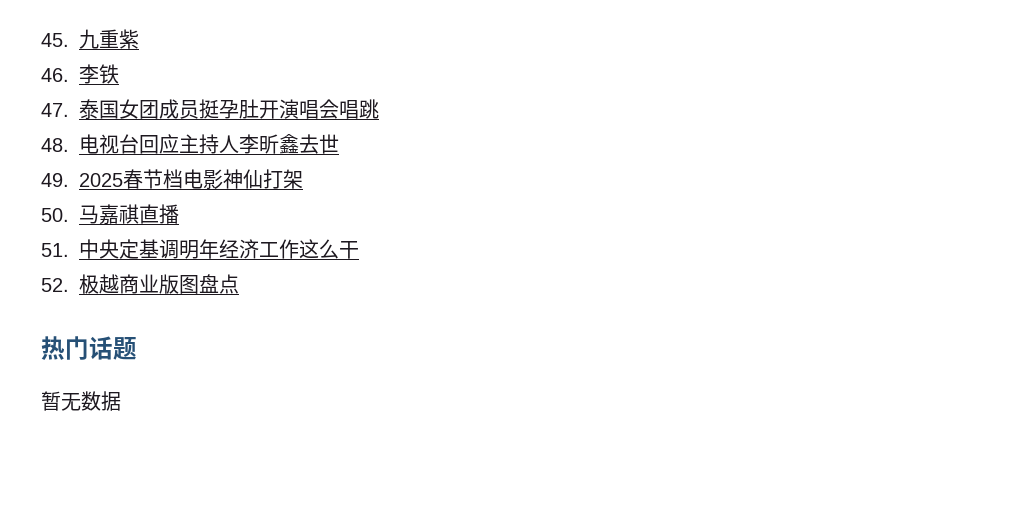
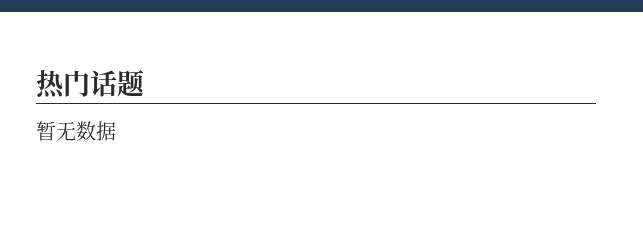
- 45.九重紫
- 46.李铁
- 47.泰国女团成员挺孕肚开演唱会唱跳
- 48.电视台回应主持人李昕鑫去世
- 49. 2025春节档电影神仙打架
- 50.马嘉祺直播
- 51.中央定基调明年经济工作这么干
- 52.极越商业版图盘点

